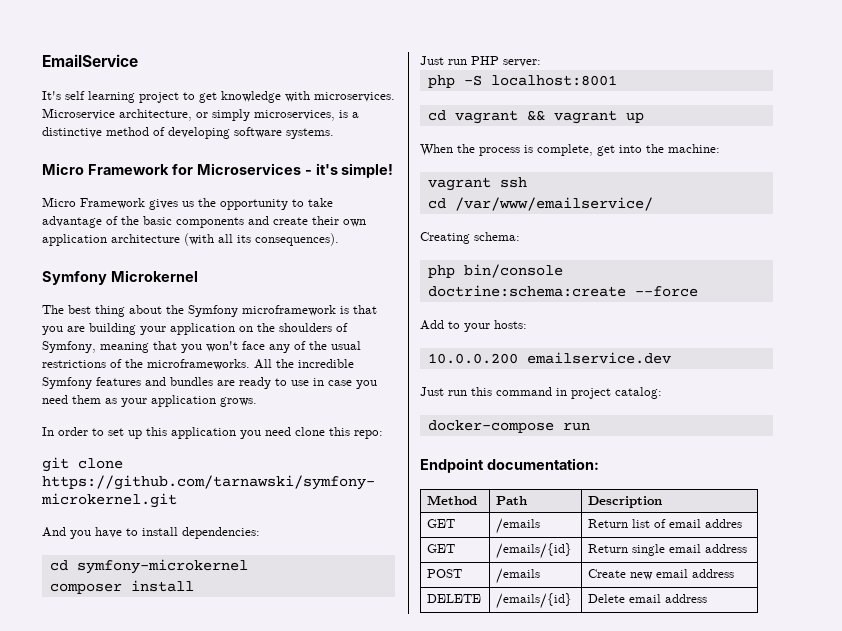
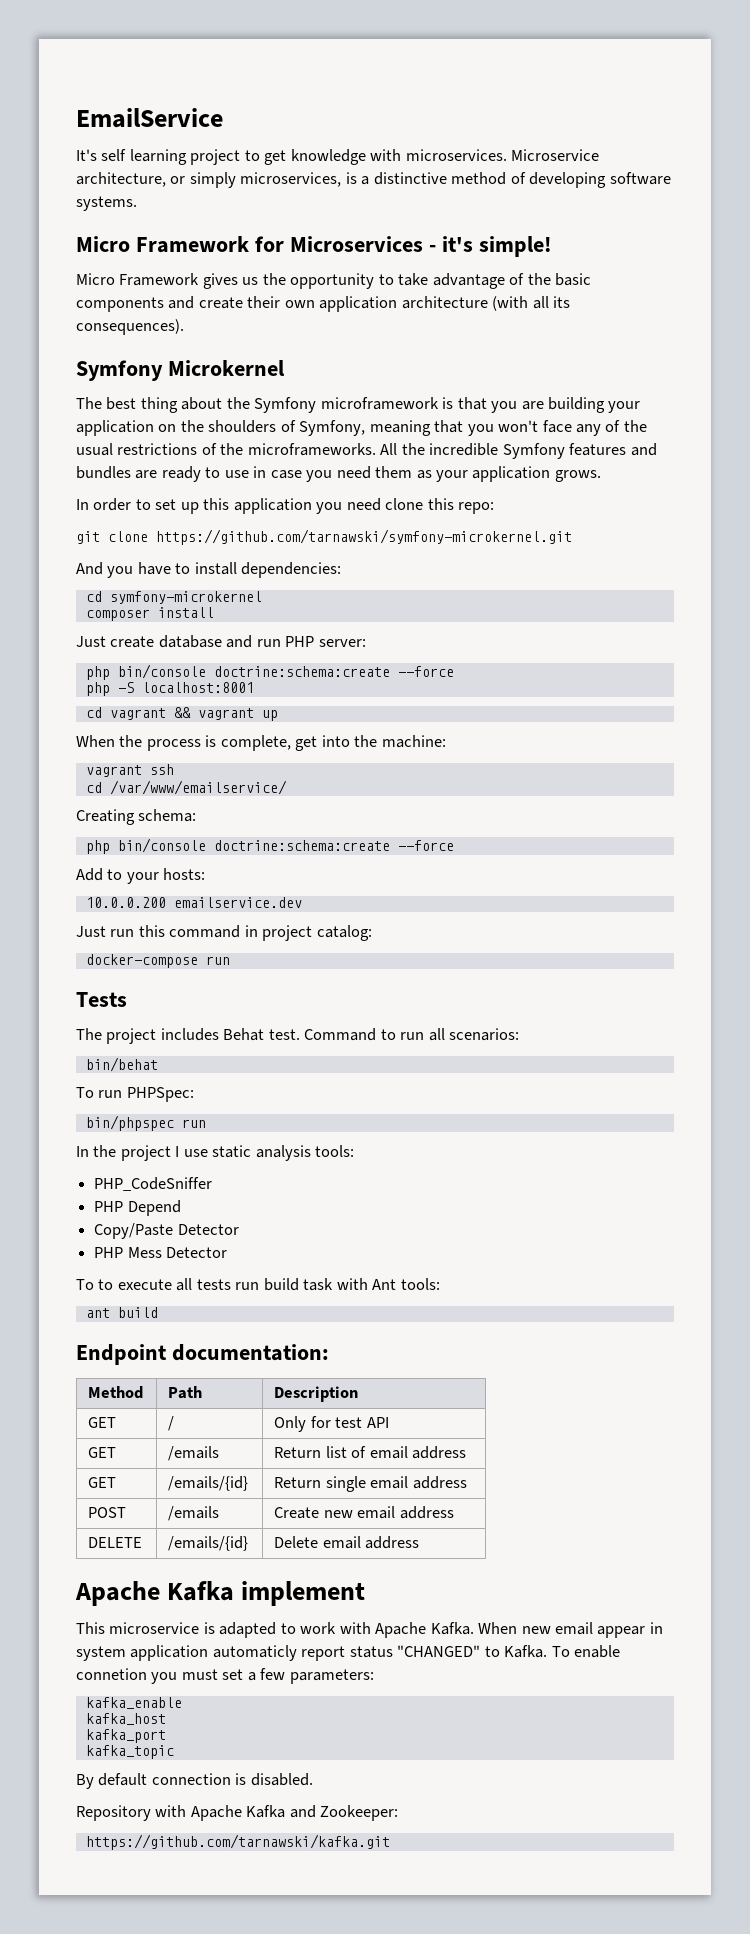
- Just run PHP server:
+ Just create database and run PHP server:
+ php bin/console doctrine:schema:create --force
+ Tests
+ The project includes Behat test. Command to run all scenarios:
+ bin/behat
+ To run PHPSpec:
+ bin/phpspec run
+ In the project I use static analysis tools:
+ PHP_CodeSniffer
+ PHP Depend
+ Copy/Paste Detector
+ PHP Mess Detector
+ To to execute all tests run build task with Ant tools:
+ ant build
+ GET | / | Only for test API
- GET | /emails | Return list of email addres
+ GET | /emails | Return list of email address
+ Apache Kafka implement
+ This microservice is adapted to work with Apache Kafka. When new email appear in system application automaticly report status "CHANGED" to Kafka. To enable connetion you must set a few parameters:
+ kafka_enable
+ kafka_host
+ kafka_port
+ kafka_topic
+ By default connection is disabled.
+ Repository with Apache Kafka and Zookeeper:
+ https://github.com/tarnawski/kafka.git

